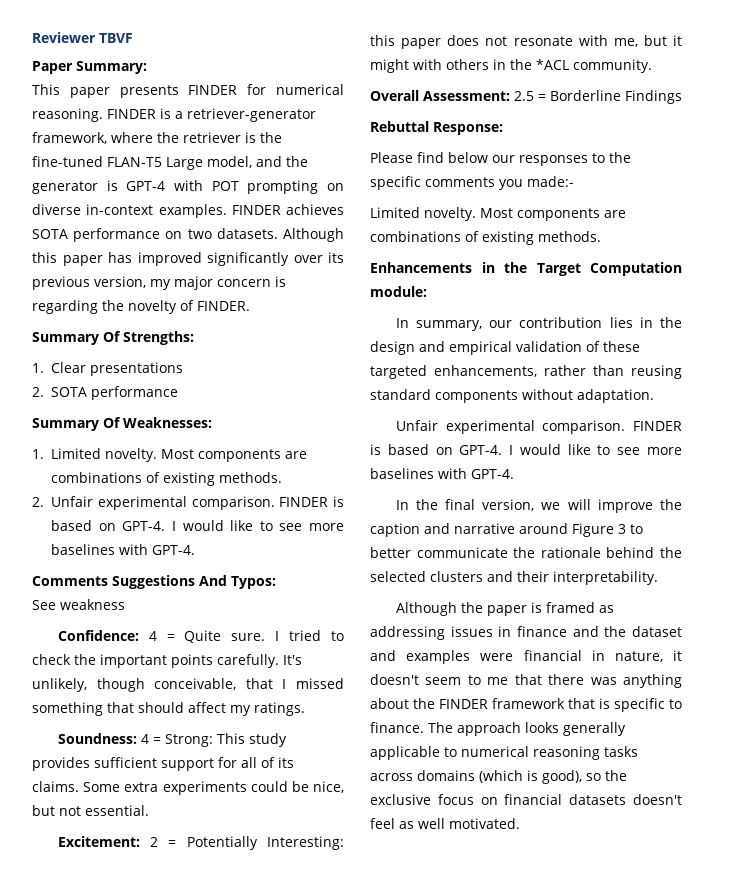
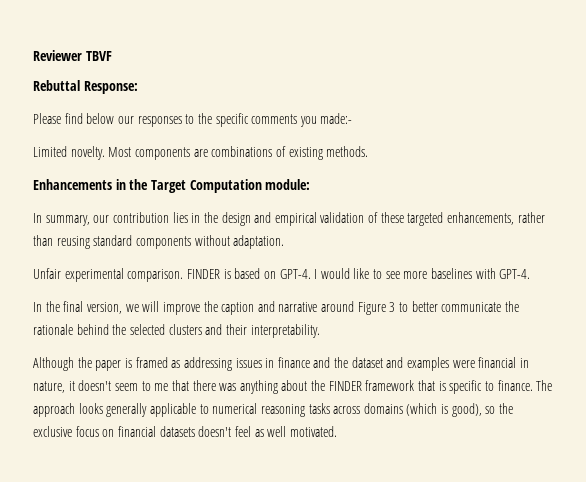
- Paper Summary:
- This paper presents FINDER for numerical reasoning. FINDER is a retriever-generator framework, where the retriever is the fine-tuned FLAN-T5 Large model, and the generator is GPT-4 with POT prompting on diverse in-context examples. FINDER achieves SOTA performance on two datasets. Although this paper has improved significantly over its previous version, my major concern is regarding the novelty of FINDER.
- Summary Of Strengths:
- 1. Clear presentations
- 2. SOTA performance
- Summary Of Weaknesses:
- 1. Limited novelty. Most components are combinations of existing methods.
- 2. Unfair experimental comparison. FINDER is based on GPT-4. I would like to see more baselines with GPT-4.
- Comments Suggestions And Typos:
- See weakness
- Confidence: 4 = Quite sure. I tried to check the important points carefully. It's unlikely, though conceivable, that I missed something that should affect my ratings.
- Soundness: 4 = Strong: This study provides sufficient support for all of its claims. Some extra experiments could be nice, but not essential.
- Excitement: 2 = Potentially Interesting: this paper does not resonate with me, but it might with others in the *ACL community.
- Overall Assessment: 2.5 = Borderline Findings

